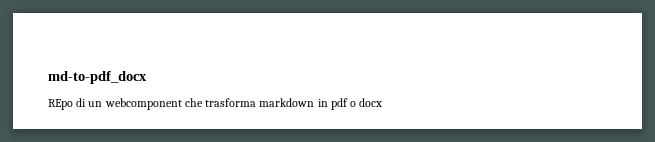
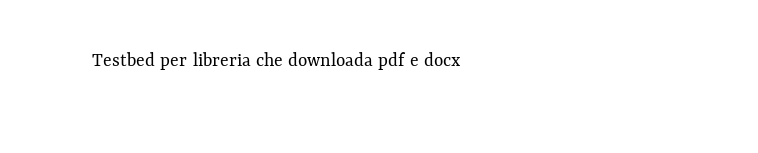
- md-to-pdf_docx
- REpo di un webcomponent che trasforma markdown in pdf o docx
+ Testbed per libreria che downloada pdf e docx

